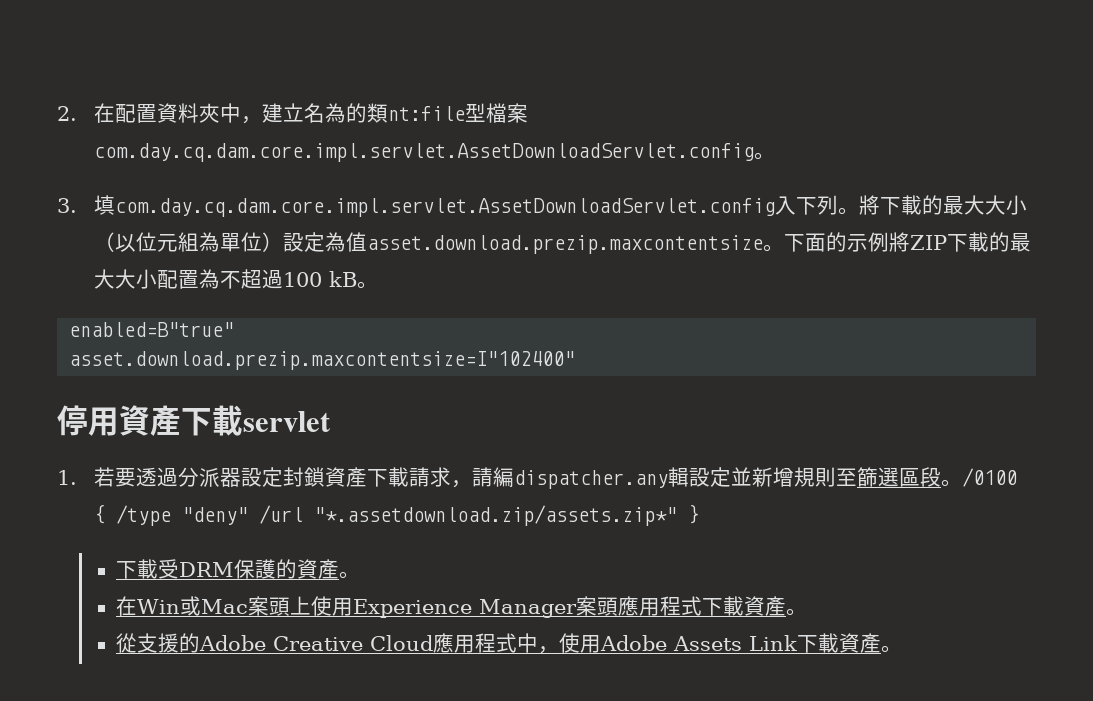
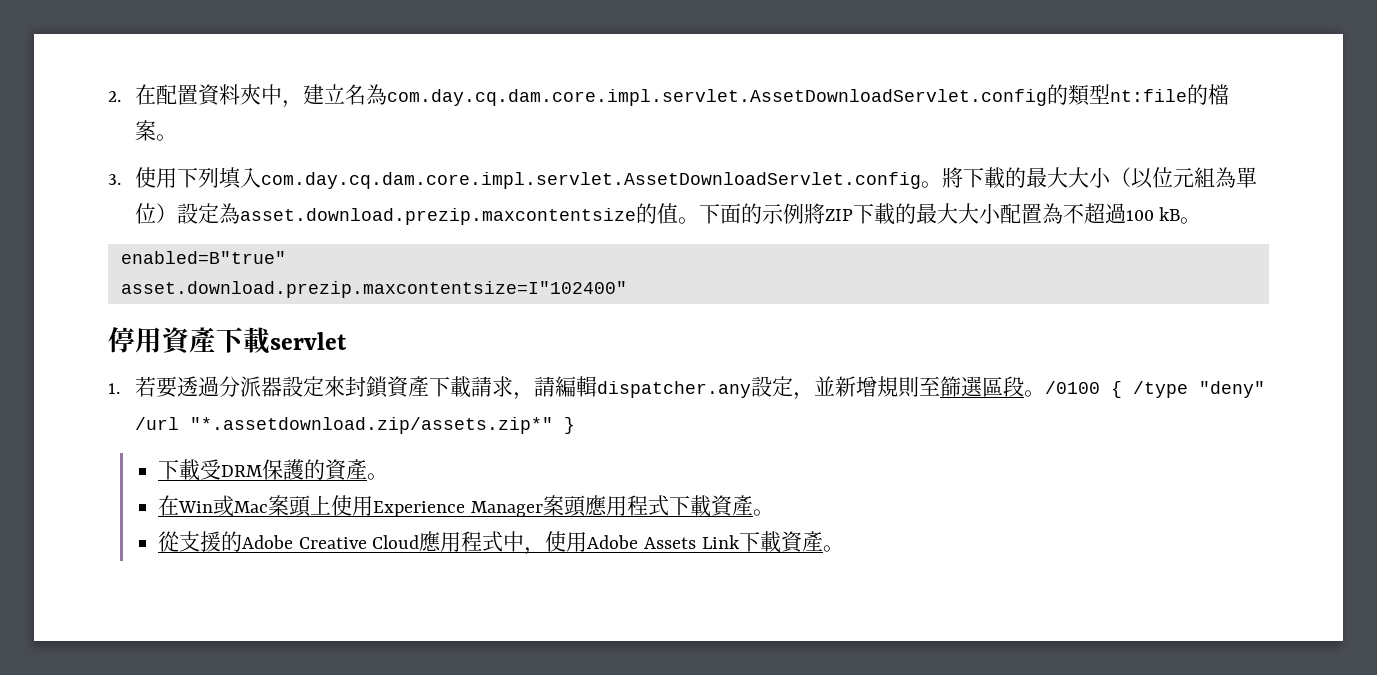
- 2.在配置資料夾中，建立名為的類nt:file型檔案com.day.cq.dam.core.impl.servlet.AssetDownloadServlet.config。
- 3.填com.day.cq.dam.core.impl.servlet.AssetDownloadServlet.config入下列。
+ 2.在配置資料夾中，建立名為com.day.cq.dam.core.impl.servlet.AssetDownloadServlet.config的類型nt:file的檔案。
+ 3.使用下列填入com.day.cq.dam.core.impl.servlet.AssetDownloadServlet.config。
- 將下載的最大大小（以位元組為單位）設定為值asset.download.prezip.maxcontentsize。
+ 將下載的最大大小（以位元組為單位）設定為asset.download.prezip.maxcontentsize的值。
- 1.若要透過分派器設定封鎖資產下載請求，請編dispatcher.any輯設定並新增規則至篩選區段。
+ 1.若要透過分派器設定來封鎖資產下載請求，請編輯dispatcher.any設定，並新增規則至篩選區段。

